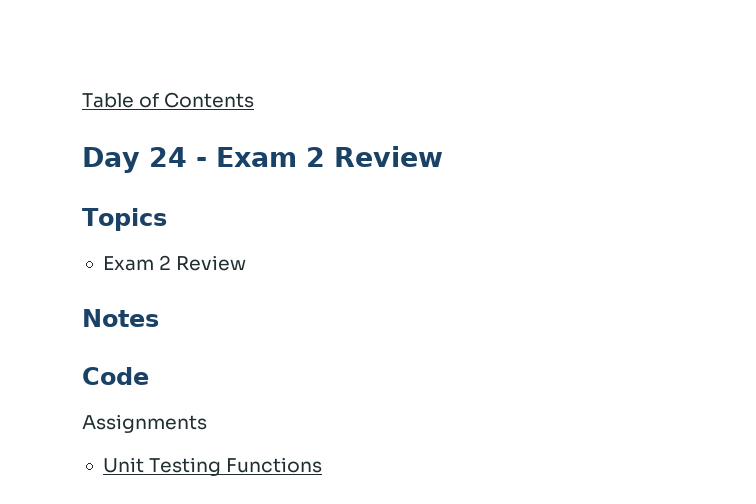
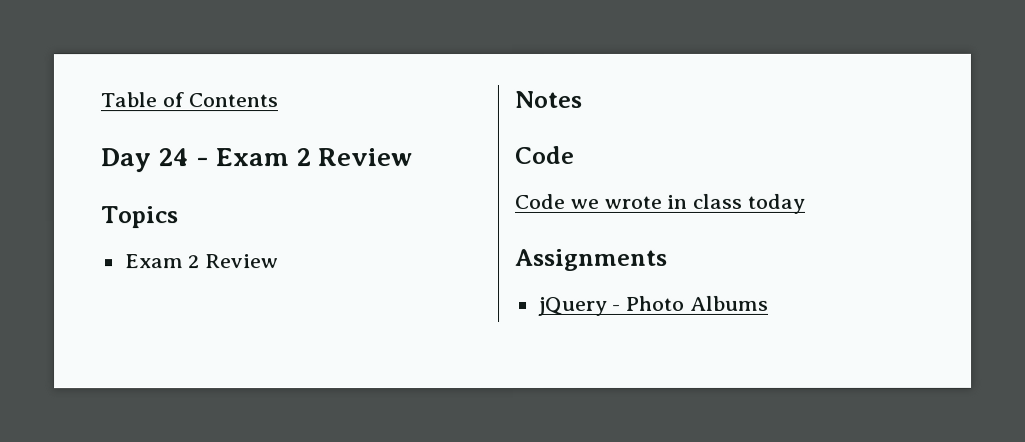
+ Code we wrote in class today
  Assignments
- Unit Testing Functions
+ jQuery - Photo Albums

